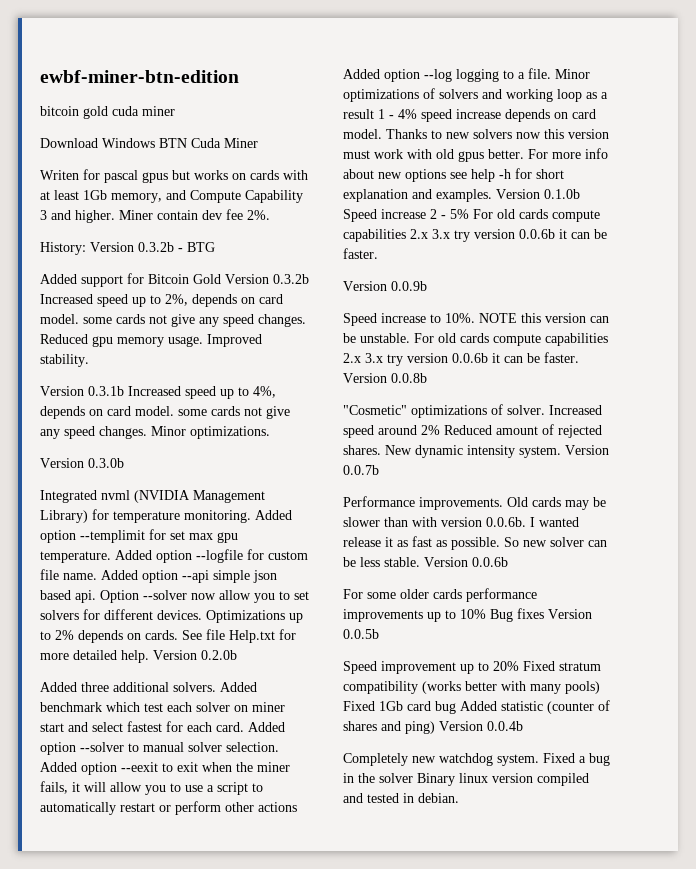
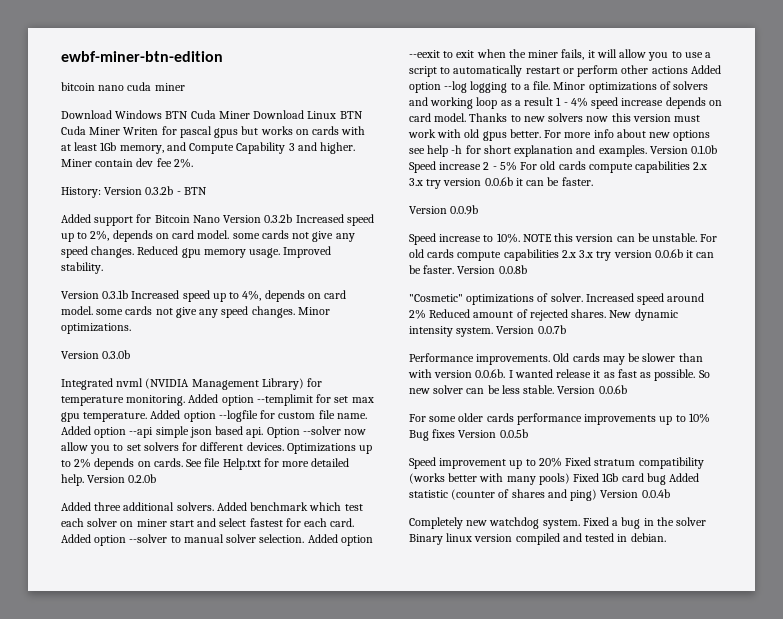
- bitcoin gold cuda miner
+ bitcoin nano cuda miner
- Download Windows BTN Cuda Miner
- Writen for pascal gpus but works on cards with at least 1Gb memory, and Compute Capability 3 and higher.
+ Download Windows BTN Cuda Miner Download Linux BTN Cuda Miner Writen for pascal gpus but works on cards with at least 1Gb memory, and Compute Capability 3 and higher.
- History: Version 0.3.2b - BTG
+ History: Version 0.3.2b - BTN
- Added support for Bitcoin Gold Version 0.3.2b Increased speed up to 2%, depends on card model. some cards not give any speed changes.
+ Added support for Bitcoin Nano Version 0.3.2b Increased speed up to 2%, depends on card model. some cards not give any speed changes.

